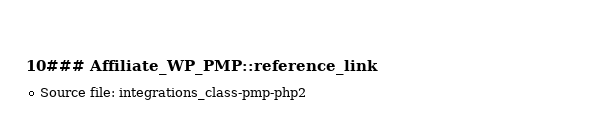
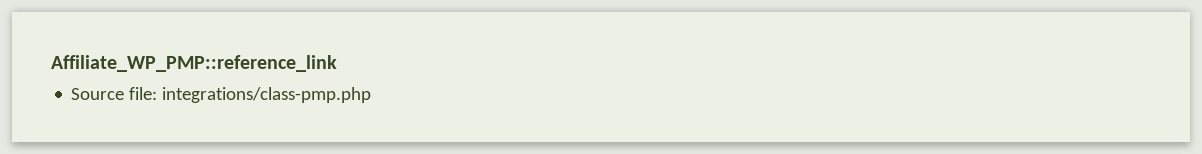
- 10### Affiliate_WP_PMP::reference_link
+ Affiliate_WP_PMP::reference_link
- Source file: integrations_class-pmp-php2
+ Source file: integrations/class-pmp.php

